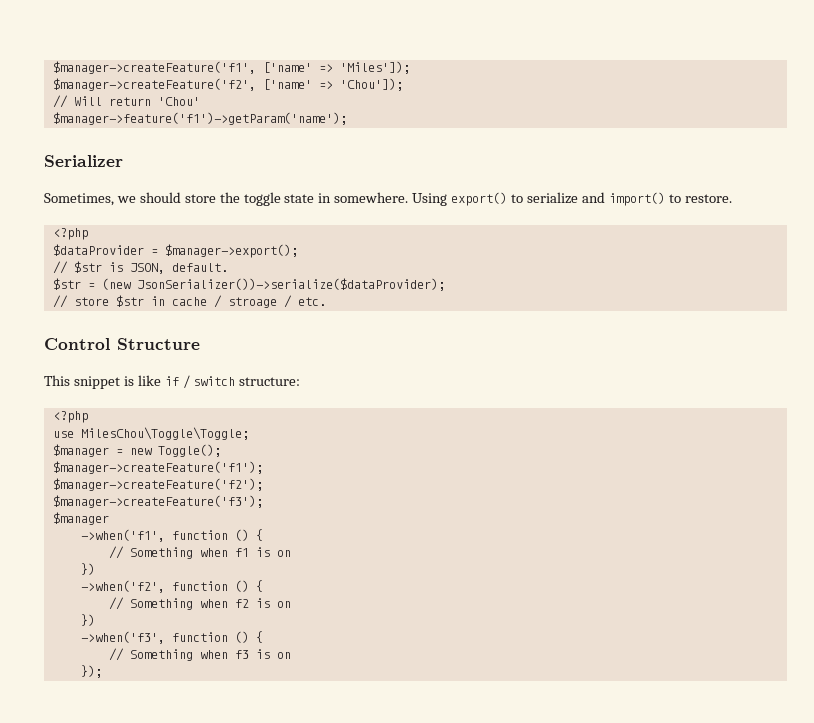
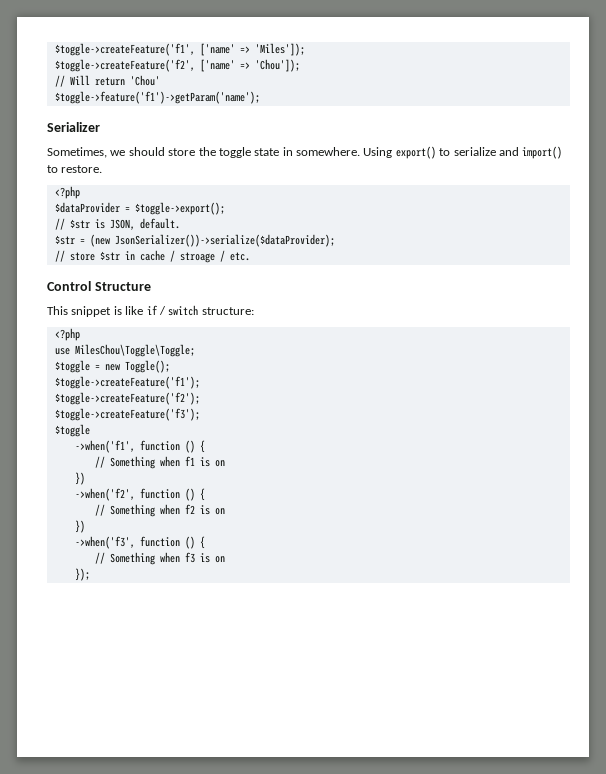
- $manager->createFeature('f1', ['name' => 'Miles']);
+ $toggle->createFeature('f1', ['name' => 'Miles']);
- $manager->createFeature('f2', ['name' => 'Chou']);
+ $toggle->createFeature('f2', ['name' => 'Chou']);
- $manager->feature('f1')->getParam('name');
+ $toggle->feature('f1')->getParam('name');
- $dataProvider = $manager->export();
+ $dataProvider = $toggle->export();
- $manager = new Toggle();
+ $toggle = new Toggle();
- $manager->createFeature('f1');
- $manager->createFeature('f2');
- $manager->createFeature('f3');
- $manager
+ $toggle->createFeature('f1');
+ $toggle->createFeature('f2');
+ $toggle->createFeature('f3');
+ $toggle

